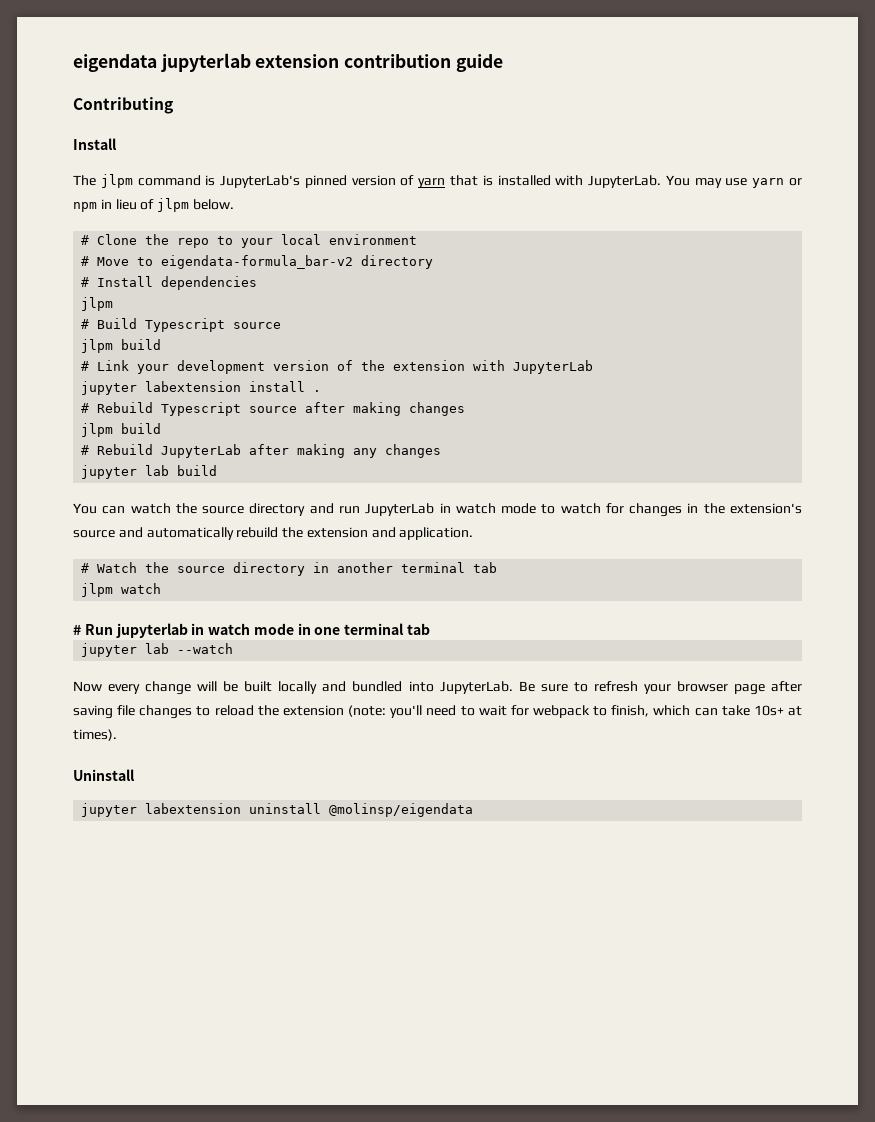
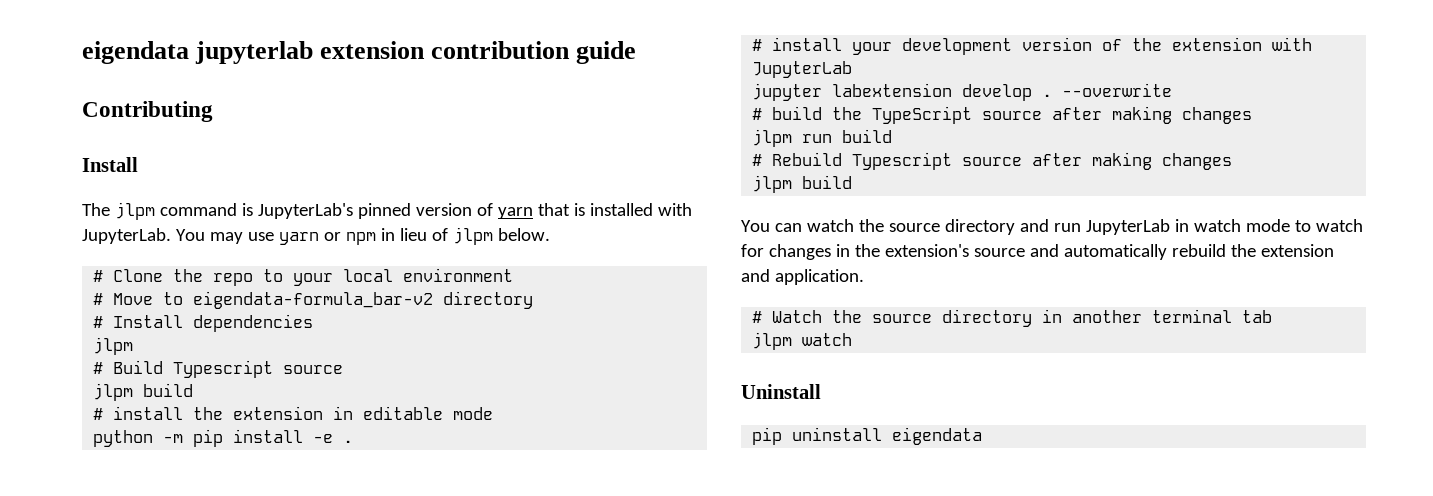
- # Link your development version of the extension with JupyterLab
+ # install the extension in editable mode
+ python -m pip install -e .
+ # install your development version of the extension with JupyterLab
- jupyter labextension install .
+ jupyter labextension develop . --overwrite
+ # build the TypeScript source after making changes
+ jlpm run build
- # Rebuild JupyterLab after making any changes
- jupyter lab build
- # Run jupyterlab in watch mode in one terminal tab
- jupyter lab --watch
- Now every change will be built locally and bundled into JupyterLab. Be sure to refresh your browser page after saving file changes to reload the extension (note: you'll need to wait for webpack to finish, which can take 10s+ at times).
  Uninstall
- jupyter labextension uninstall @molinsp/eigendata
+ pip uninstall eigendata

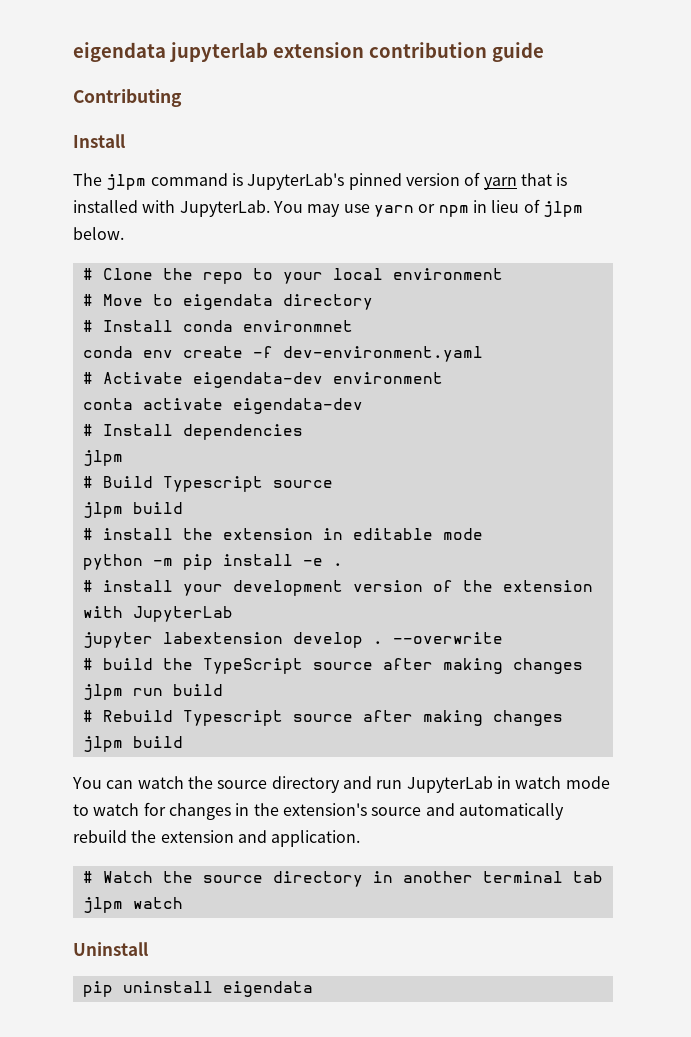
- # Move to eigendata-formula_bar-v2 directory
+ # Move to eigendata directory
+ # Install conda environmnet
+ conda env create -f dev-environment.yaml
+ # Activate eigendata-dev environment
+ conta activate eigendata-dev

